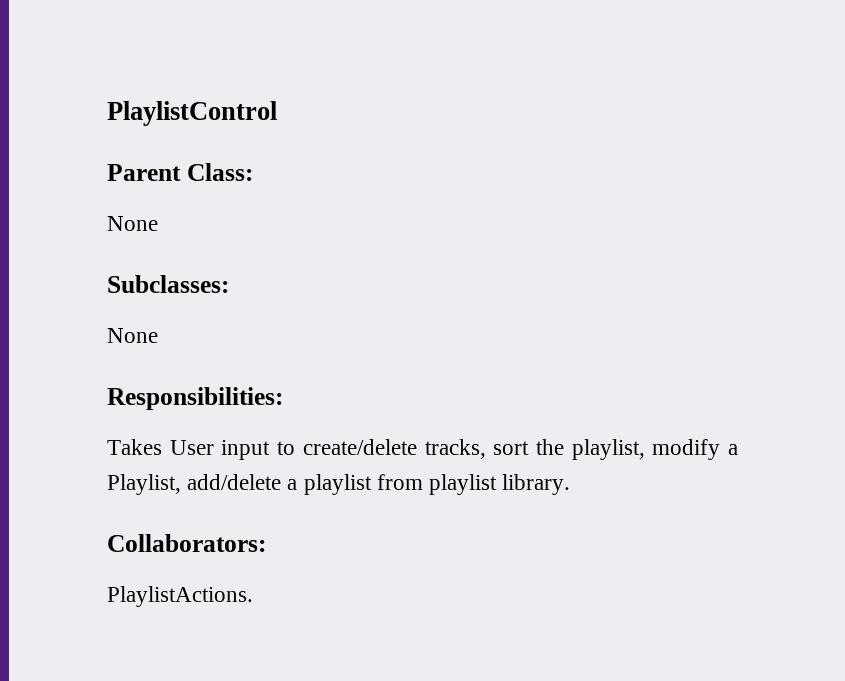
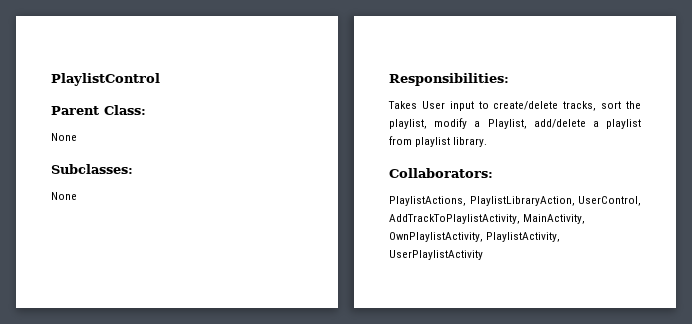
- PlaylistActions.
+ PlaylistActions, PlaylistLibraryAction, UserControl, AddTrackToPlaylistActivity, MainActivity, OwnPlaylistActivity, PlaylistActivity, UserPlaylistActivity

